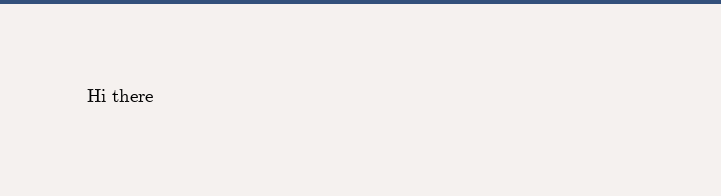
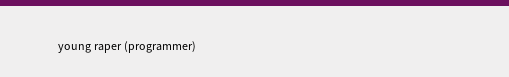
- Hi there
+ young raper (programmer)

